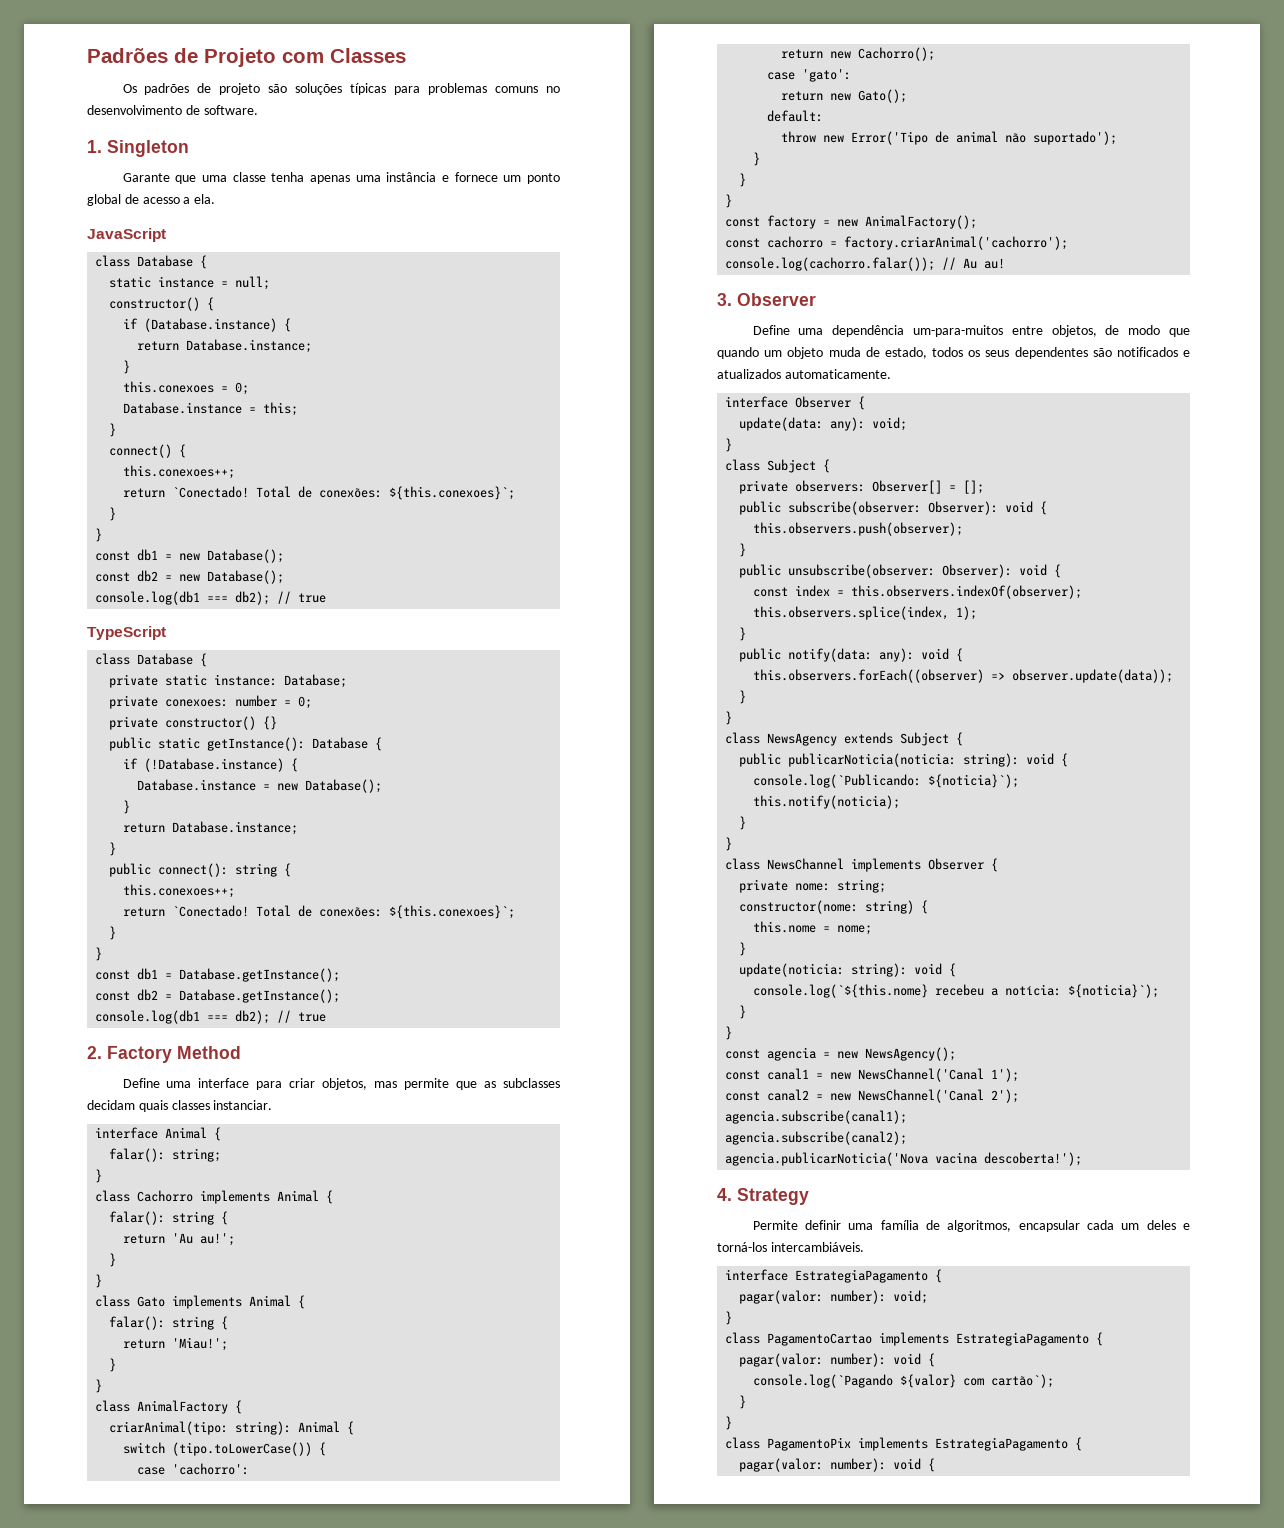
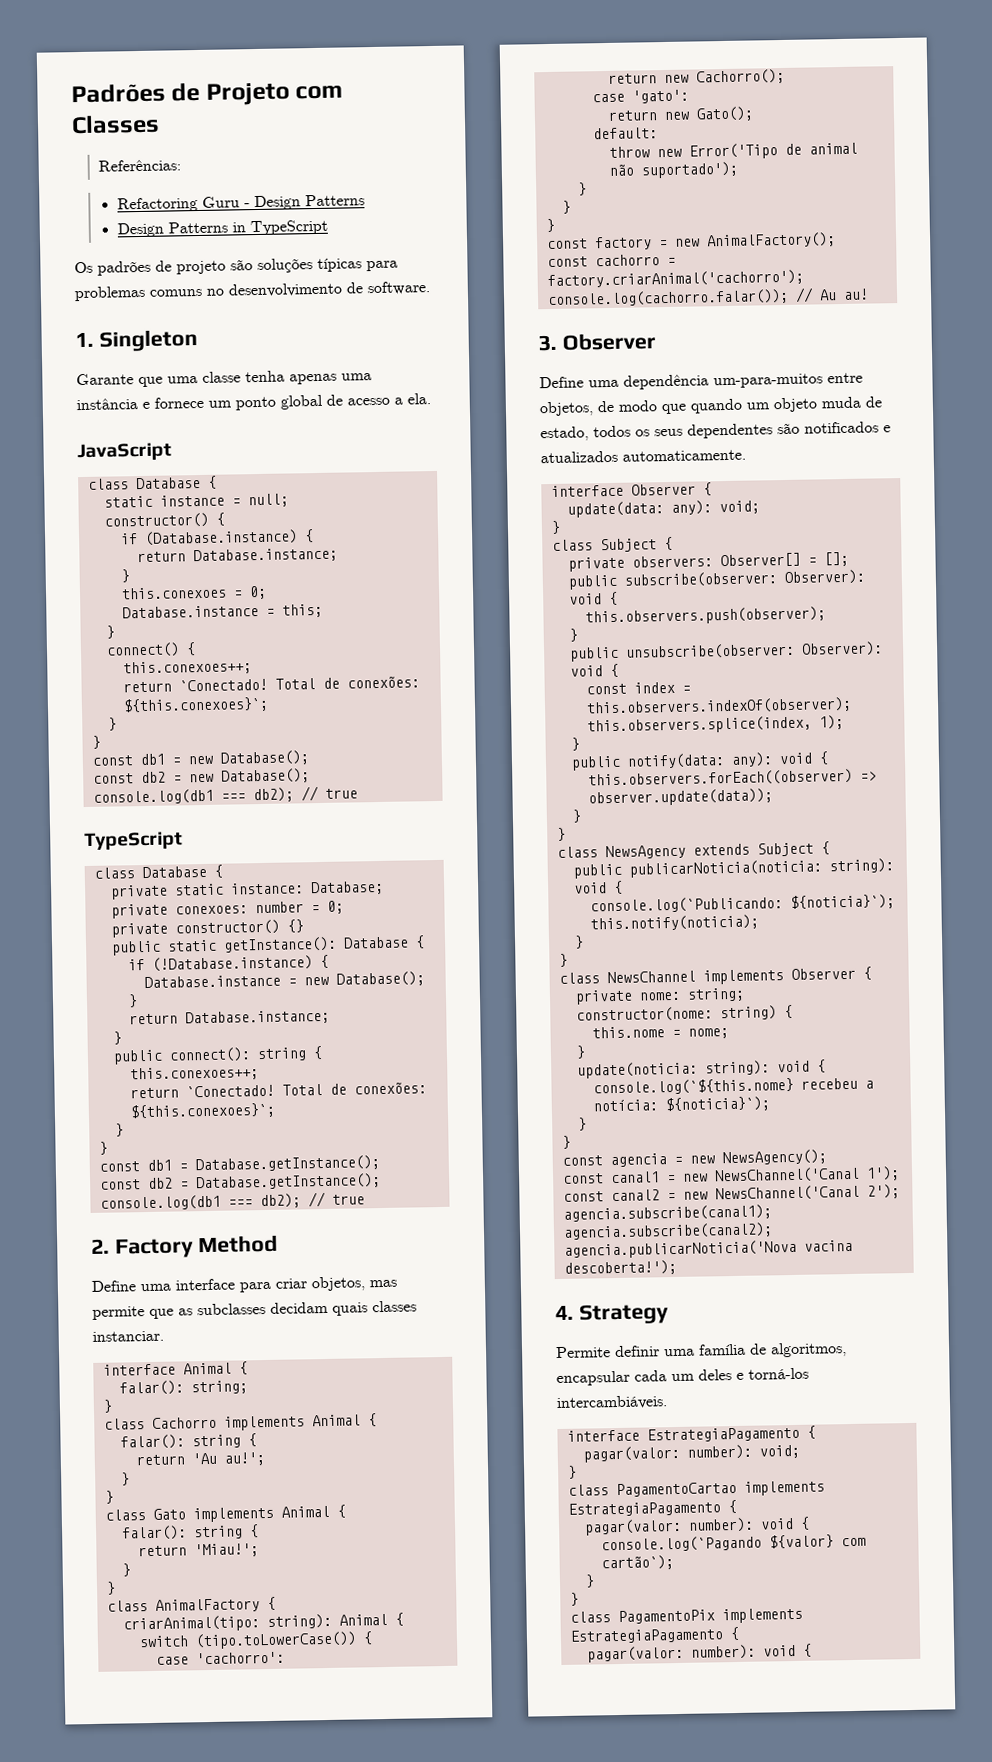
+ Referências:
+ Refactoring Guru - Design Patterns
+ Design Patterns in TypeScript

